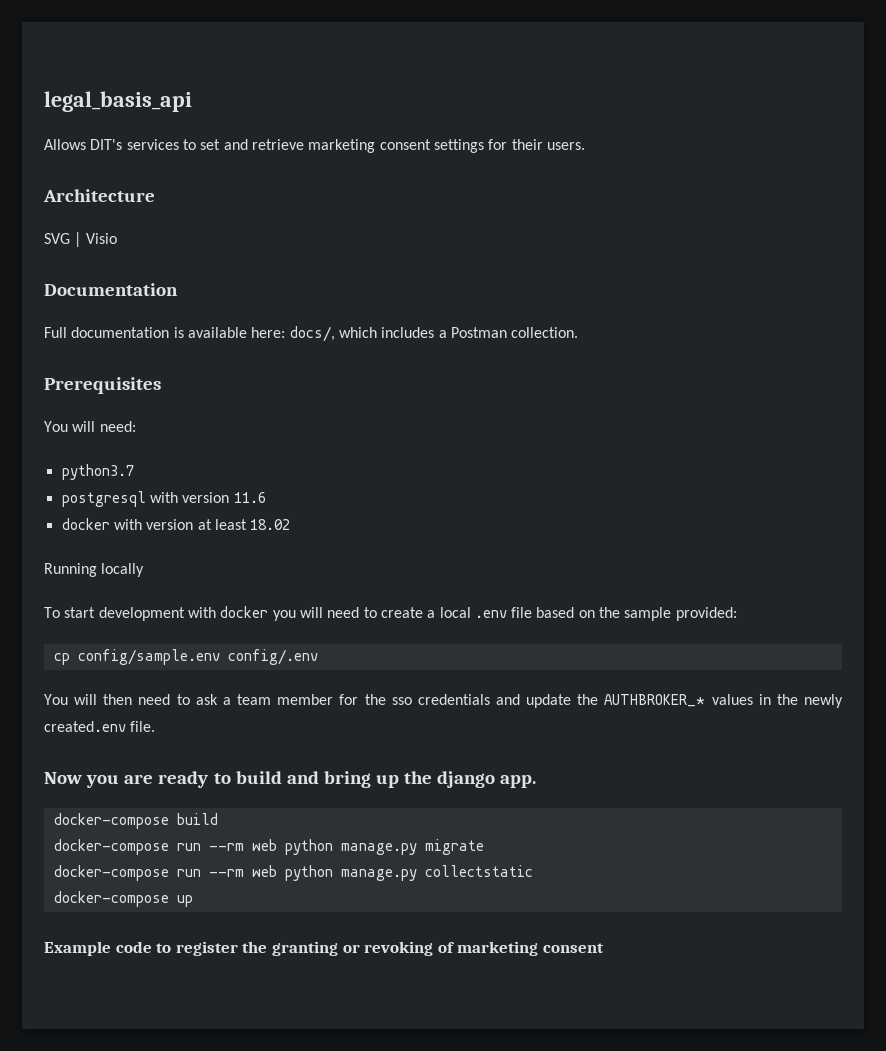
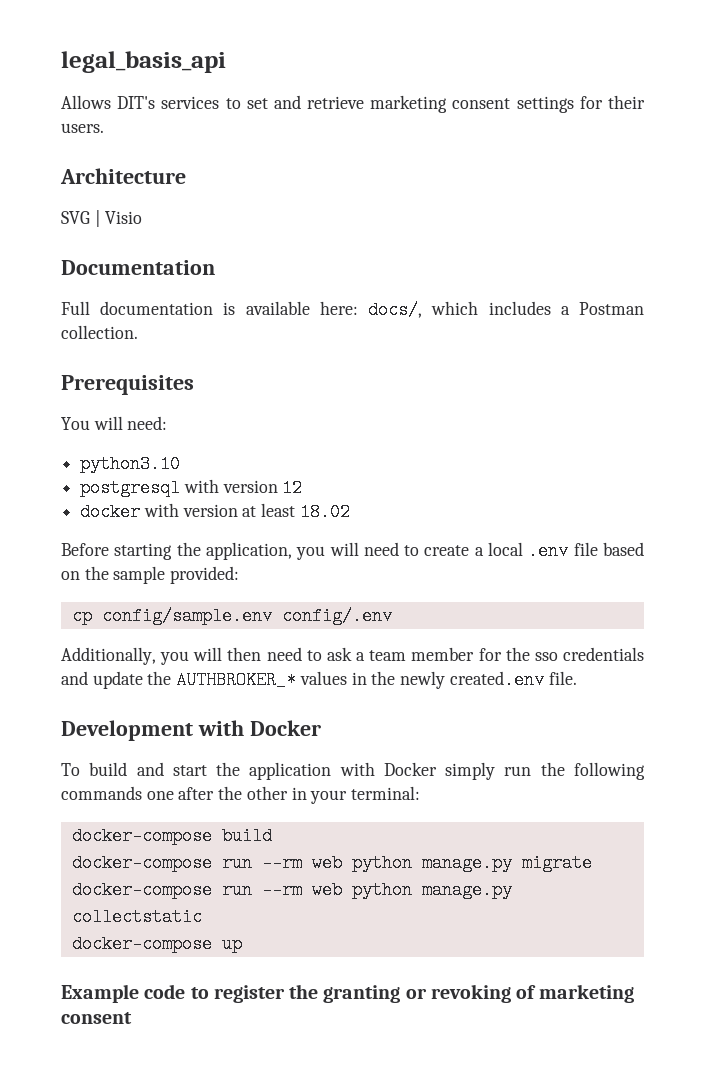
- python3.7
+ python3.10
- postgresql with version 11.6
+ postgresql with version 12
- Running locally
- To start development with docker you will need to create a local .env file based on the sample provided:
+ Before starting the application, you will need to create a local .env file based on the sample provided:
- You will then need to ask a team member for the sso credentials and update the AUTHBROKER_* values in the newly created.env file.
+ Additionally, you will then need to ask a team member for the sso credentials and update the AUTHBROKER_* values in the newly created.env file.
- Now you are ready to build and bring up the django app.
+ Development with Docker
+ To build and start the application with Docker simply run the following commands one after the other in your terminal:

